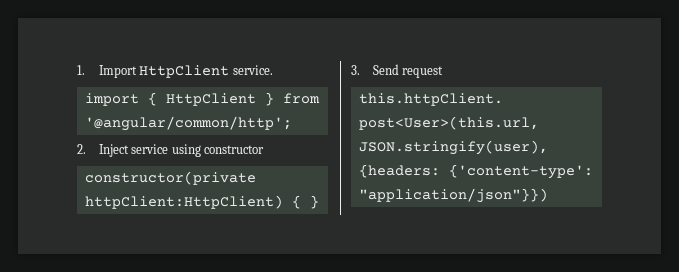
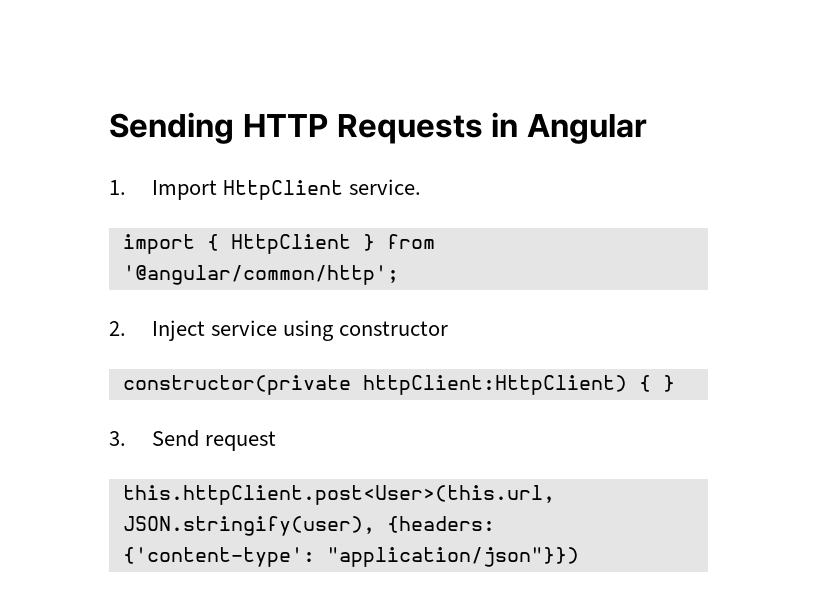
+ Sending HTTP Requests in Angular

